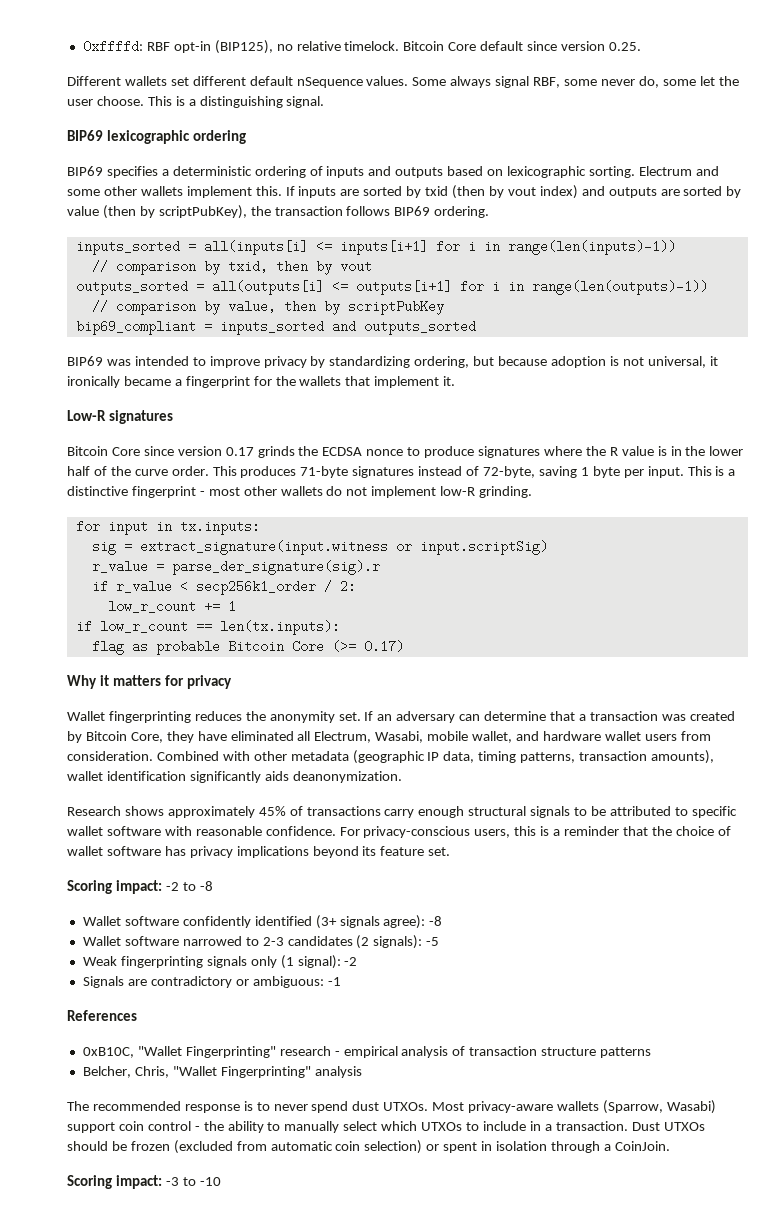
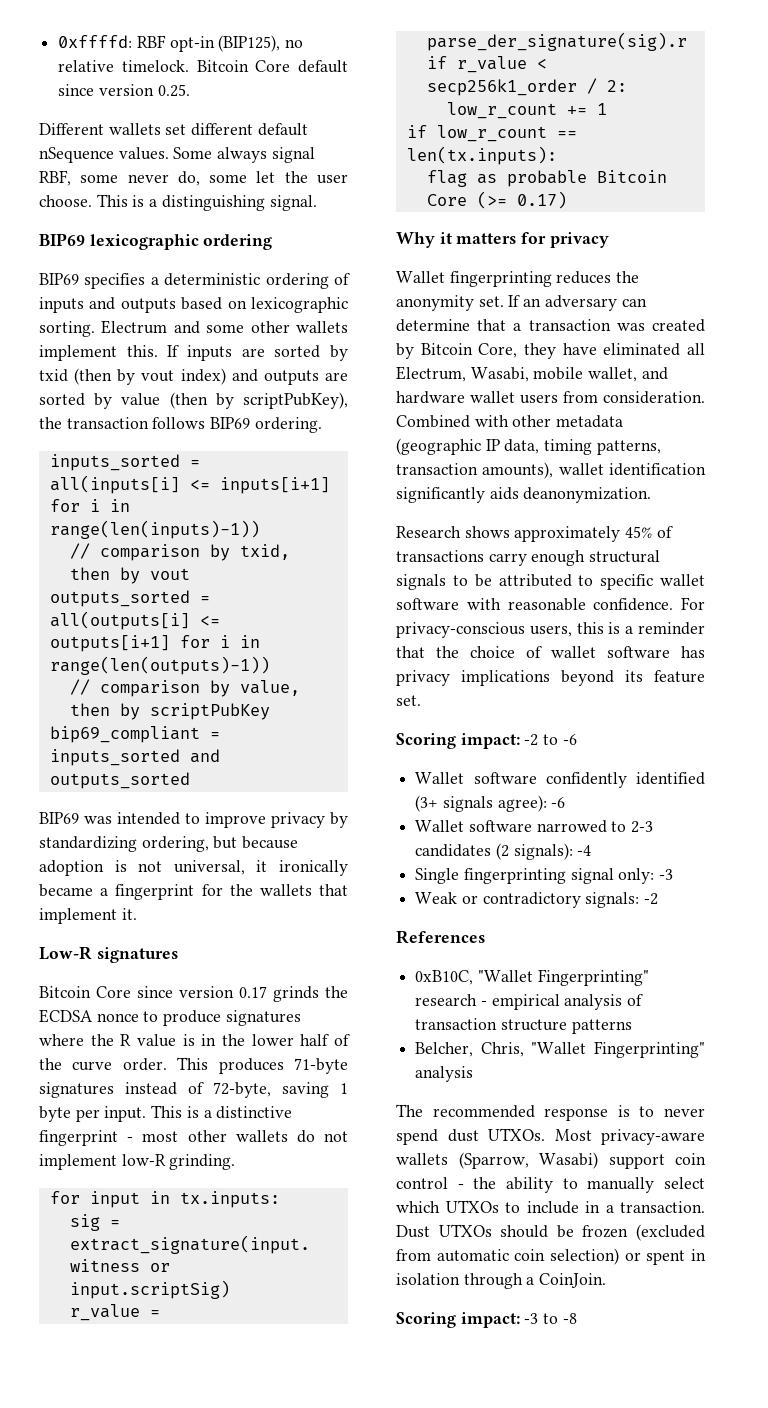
- Scoring impact: -2 to -8
+ Scoring impact: -2 to -6
- Wallet software confidently identified (3+ signals agree): -8
+ Wallet software confidently identified (3+ signals agree): -6
- Wallet software narrowed to 2-3 candidates (2 signals): -5
- Weak fingerprinting signals only (1 signal): -2
- Signals are contradictory or ambiguous: -1
+ Wallet software narrowed to 2-3 candidates (2 signals): -4
+ Single fingerprinting signal only: -3
+ Weak or contradictory signals: -2
- Scoring impact: -3 to -10
+ Scoring impact: -3 to -8

